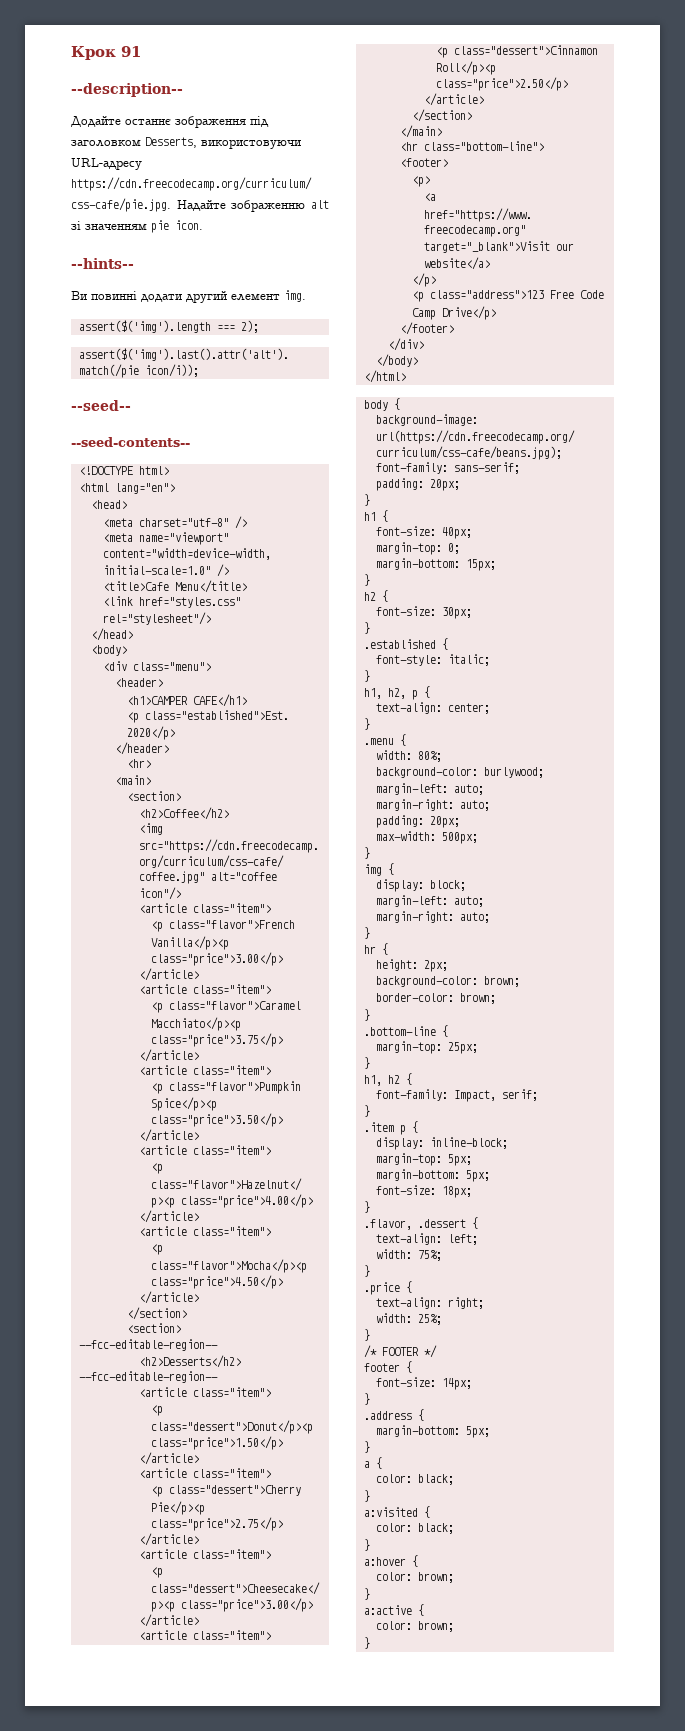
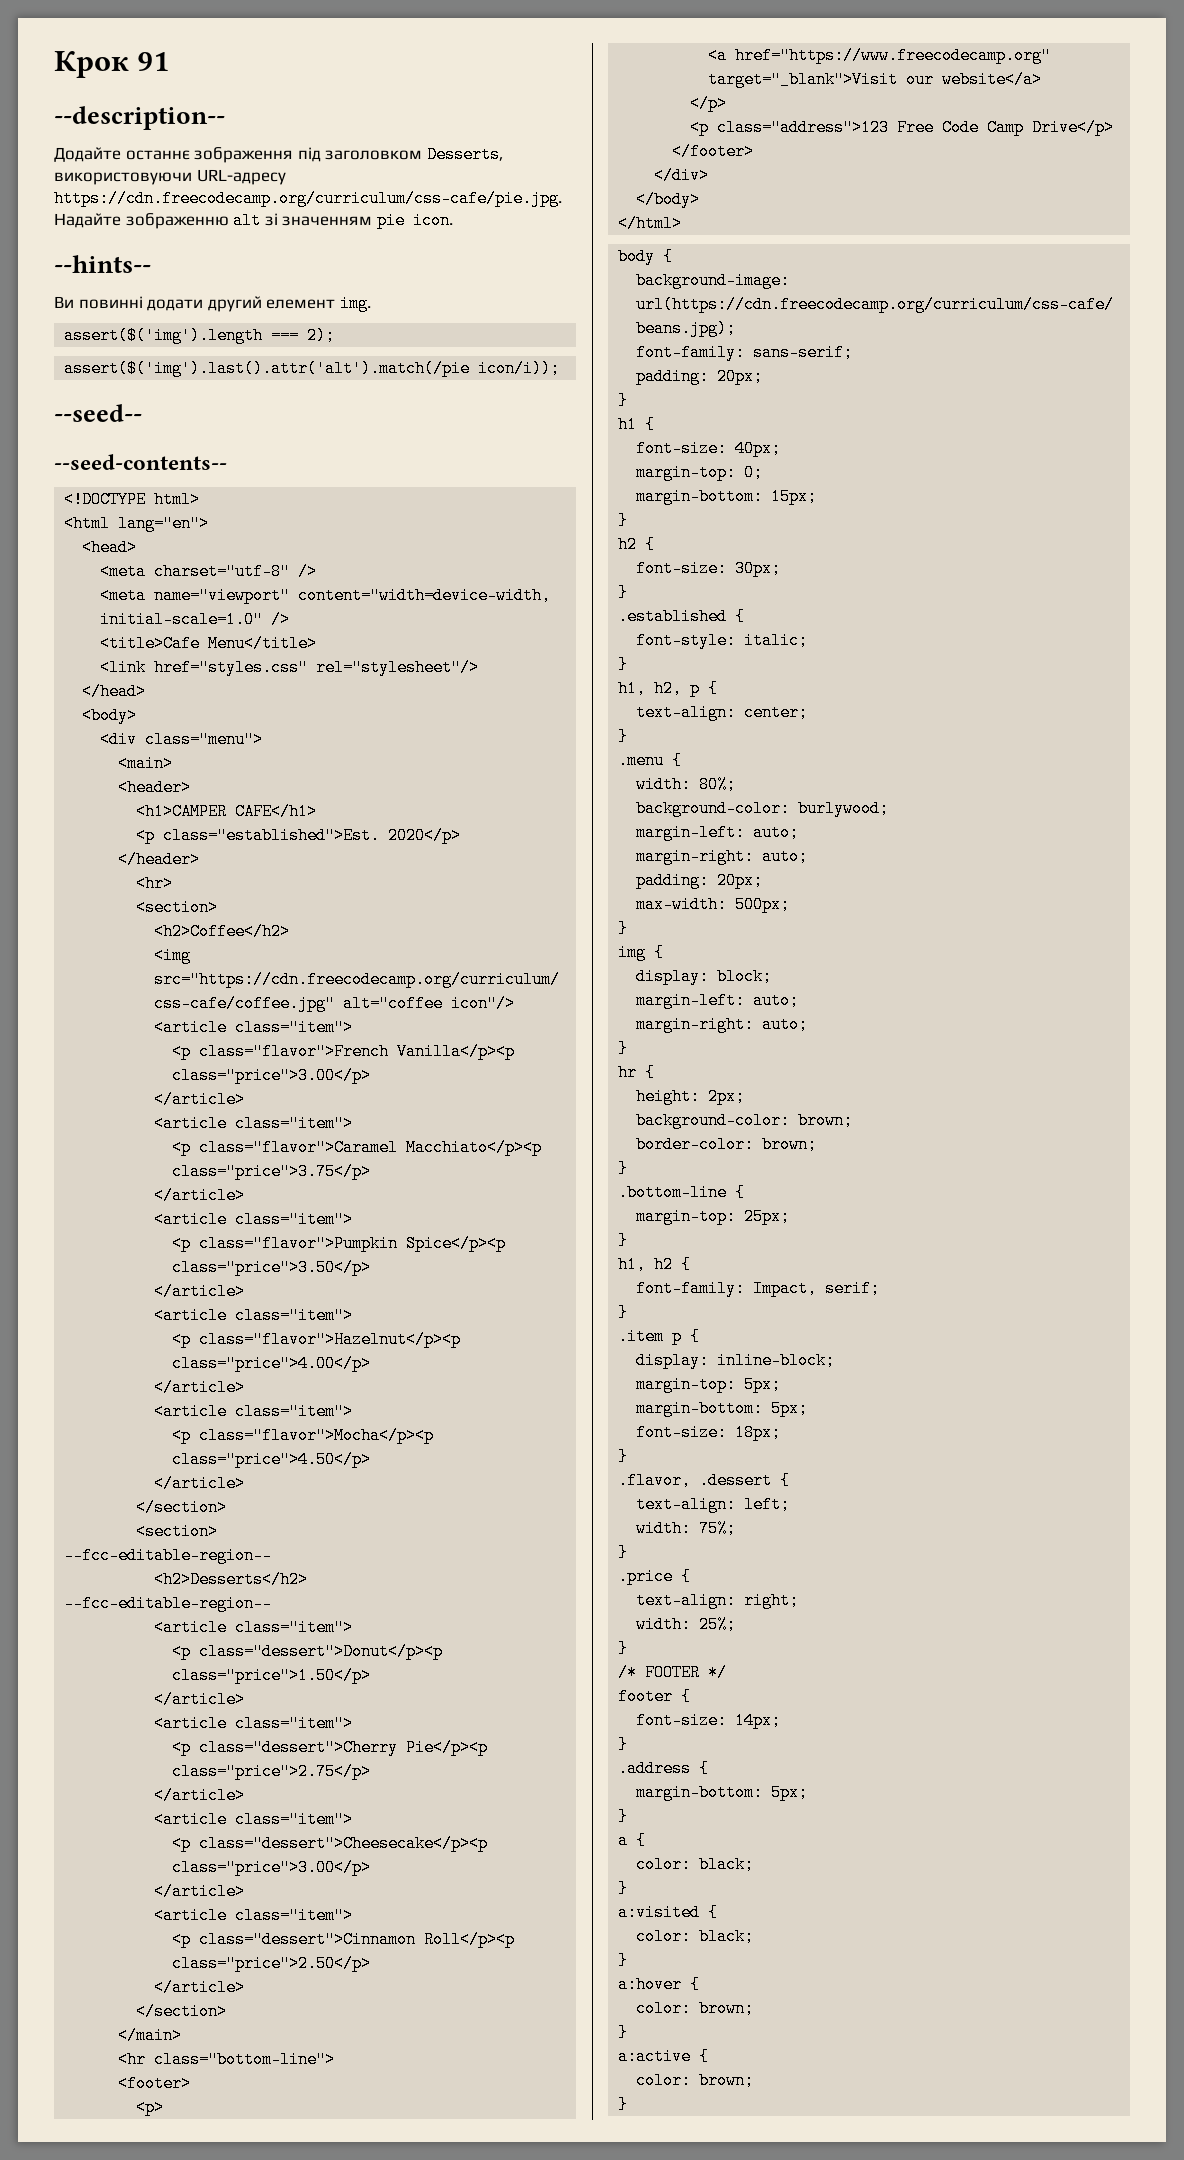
+ <main>
- <main>

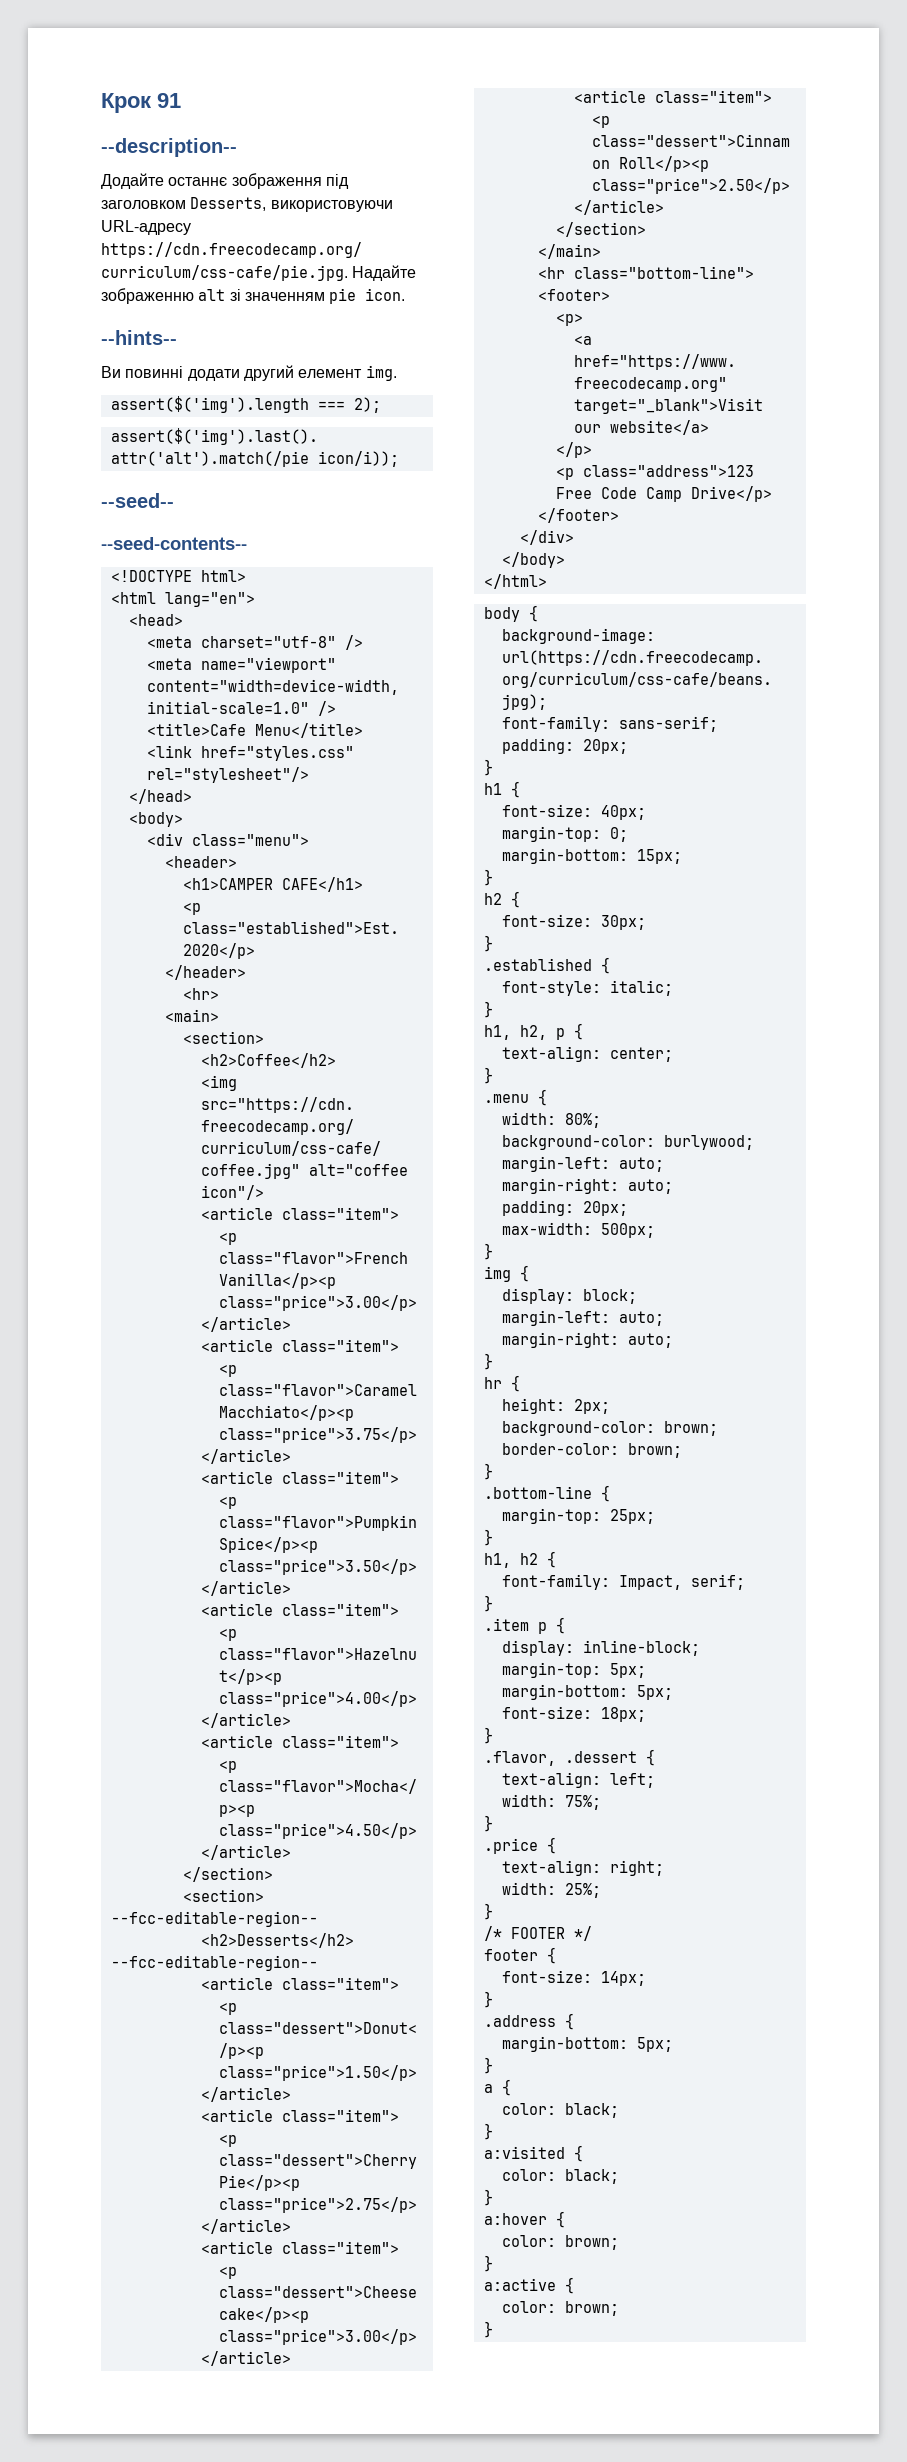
- <main>
+ <main>

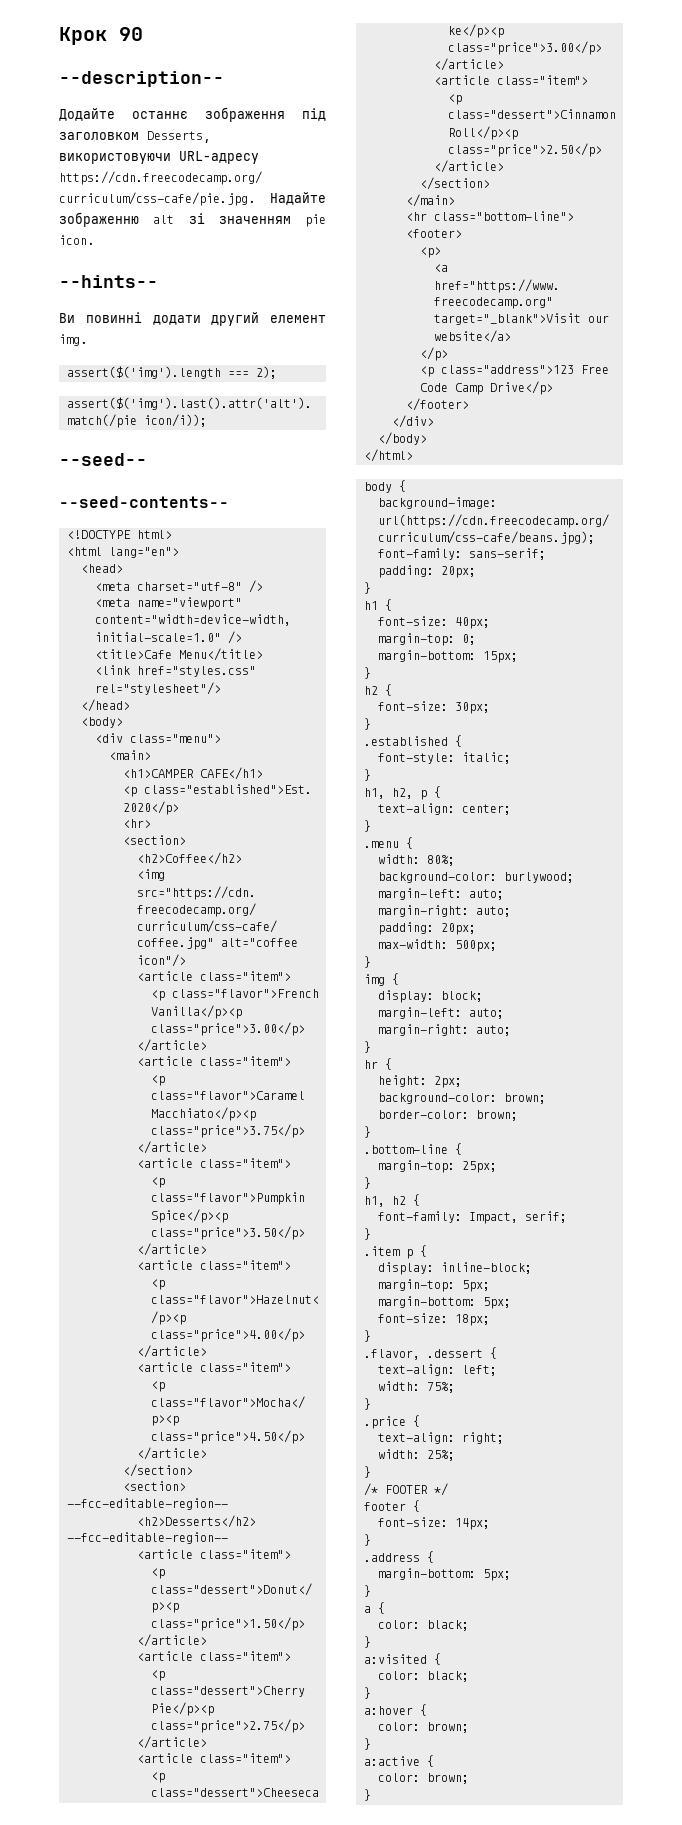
- Крок 91
+ Крок 90
- <header>
+ <main>
- </header>
- <main>

